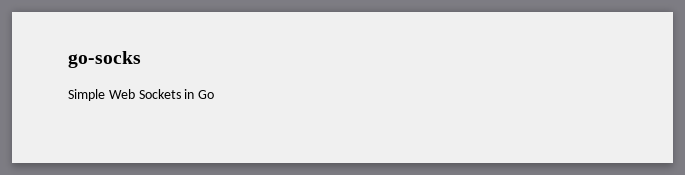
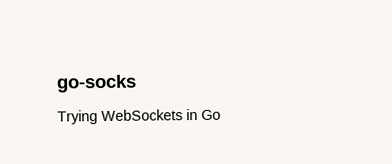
- Simple Web Sockets in Go
+ Trying WebSockets in Go

